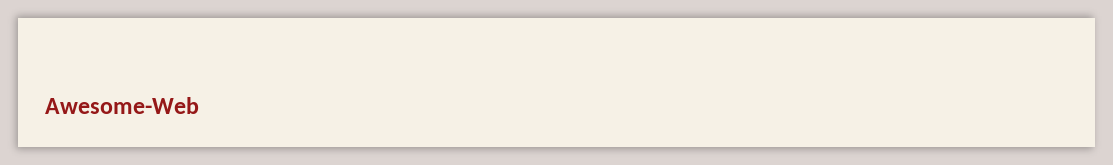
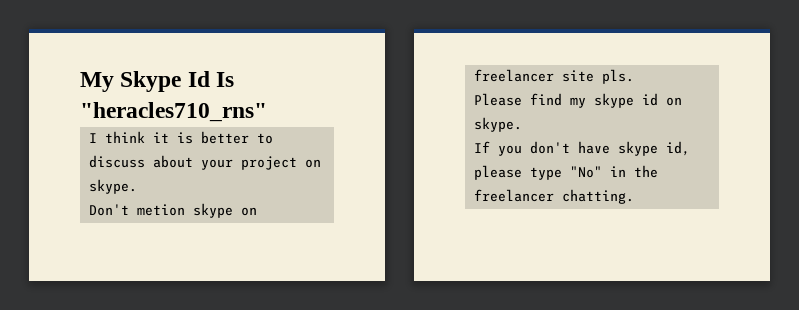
- Awesome-Web
+ My Skype Id Is "heracles710_rns"
+ I think it is better to discuss about your project on skype.
+ Don't metion skype on freelancer site pls.
+ Please find my skype id on skype.
+ If you don't have skype id, please type "No" in the freelancer chatting.

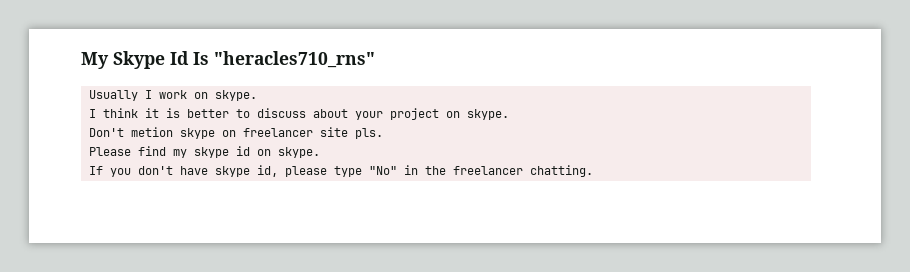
+ Usually I work on skype.

